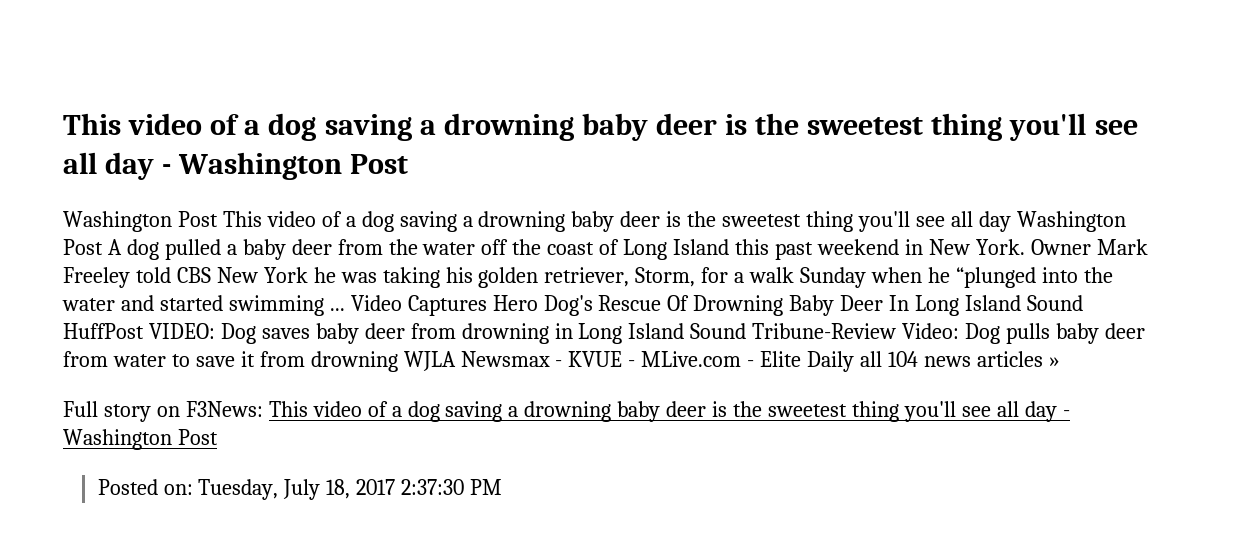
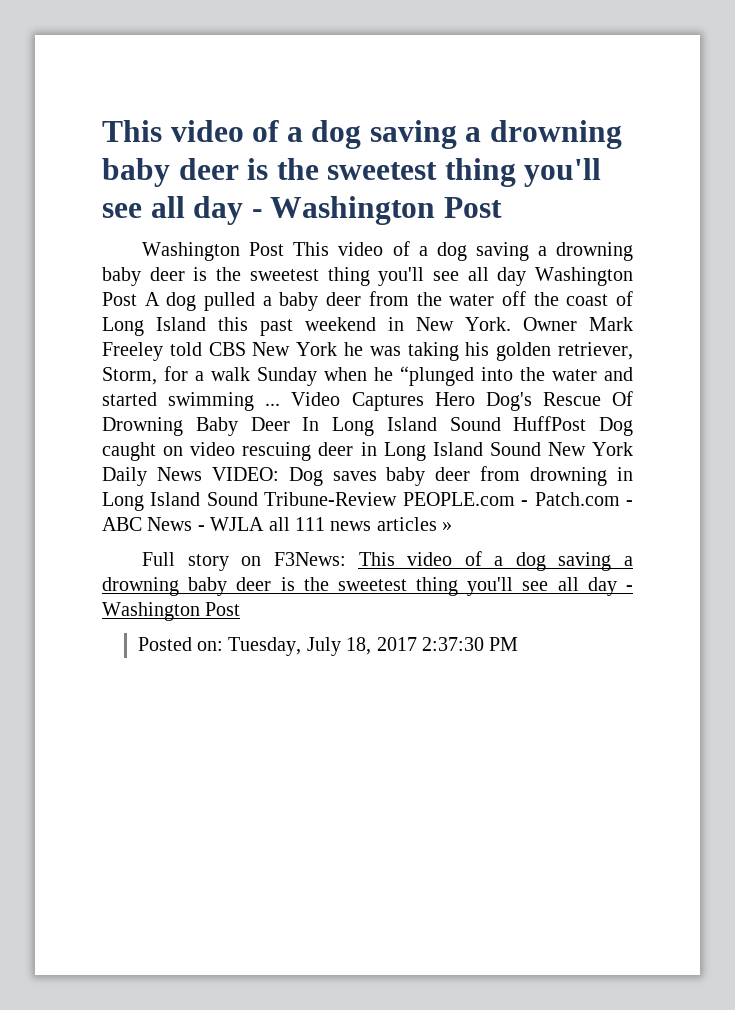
- Video Captures Hero Dog's Rescue Of Drowning Baby Deer In Long Island Sound HuffPost VIDEO: Dog saves baby deer from drowning in Long Island Sound Tribune-Review Video: Dog pulls baby deer from water to save it from drowning WJLA Newsmax - KVUE - MLive.com - Elite Daily all 104 news articles »
+ Video Captures Hero Dog's Rescue Of Drowning Baby Deer In Long Island Sound HuffPost Dog caught on video rescuing deer in Long Island Sound New York Daily News VIDEO: Dog saves baby deer from drowning in Long Island Sound Tribune-Review PEOPLE.com - Patch.com - ABC News - WJLA all 111 news articles »

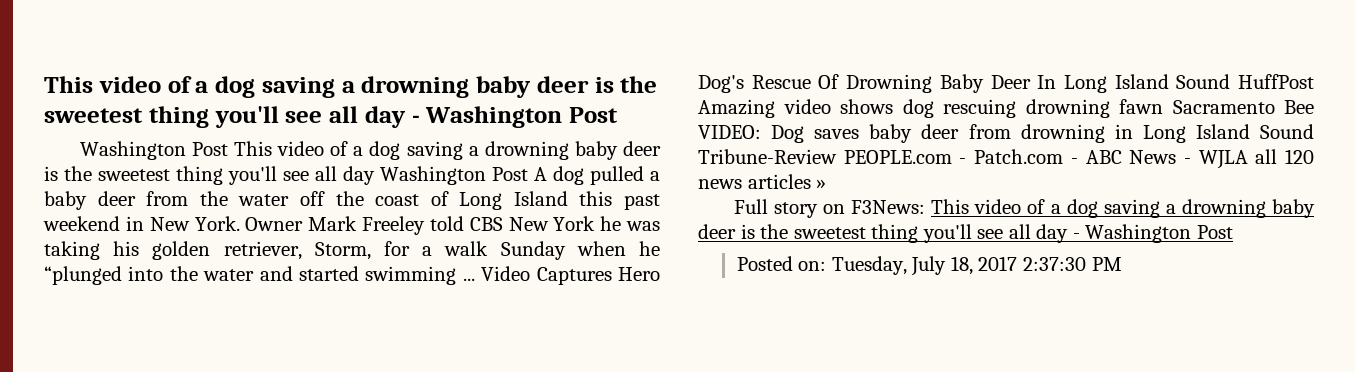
- Video Captures Hero Dog's Rescue Of Drowning Baby Deer In Long Island Sound HuffPost Dog caught on video rescuing deer in Long Island Sound New York Daily News VIDEO: Dog saves baby deer from drowning in Long Island Sound Tribune-Review PEOPLE.com - Patch.com - ABC News - WJLA all 111 news articles »
+ Video Captures Hero Dog's Rescue Of Drowning Baby Deer In Long Island Sound HuffPost Amazing video shows dog rescuing drowning fawn Sacramento Bee VIDEO: Dog saves baby deer from drowning in Long Island Sound Tribune-Review PEOPLE.com - Patch.com - ABC News - WJLA all 120 news articles »

